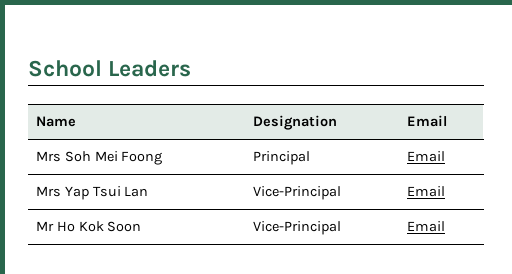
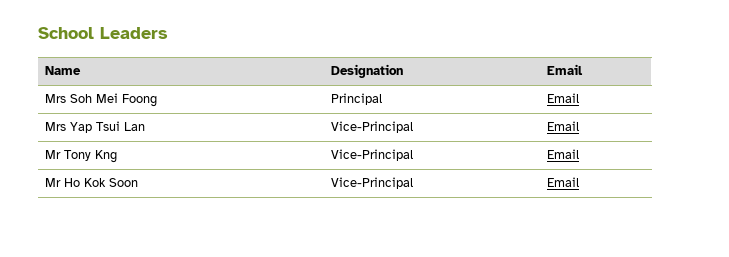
+ Mr Tony Kng | Vice-Principal | Email

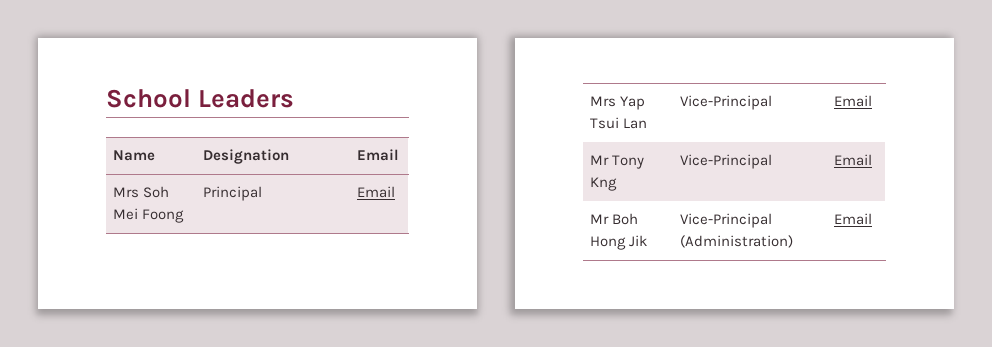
- Mr Ho Kok Soon | Vice-Principal | Email
+ Mr Boh Hong Jik | Vice-Principal (Administration) | Email

